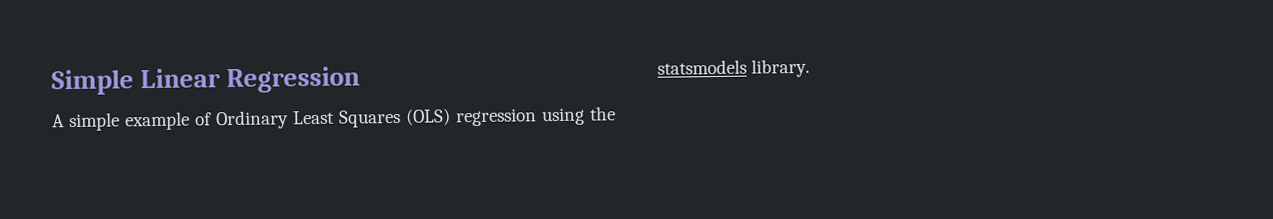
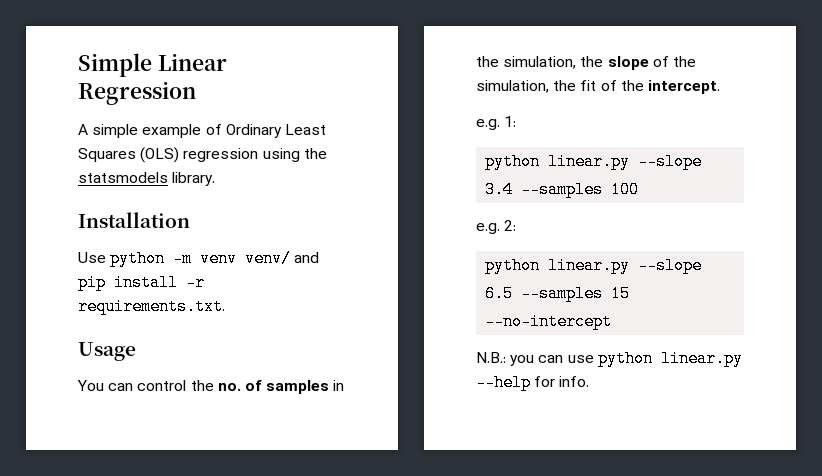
+ Installation
+ Use python -m venv venv/ and pip install -r requirements.txt.
+ Usage
+ You can control the no. of samples in the simulation, the slope of the simulation, the fit of the intercept.
+ e.g. 1:
+ python linear.py --slope 3.4 --samples 100
+ e.g. 2:
+ python linear.py --slope 6.5 --samples 15 --no-intercept
+ N.B.: you can use python linear.py --help for info.

